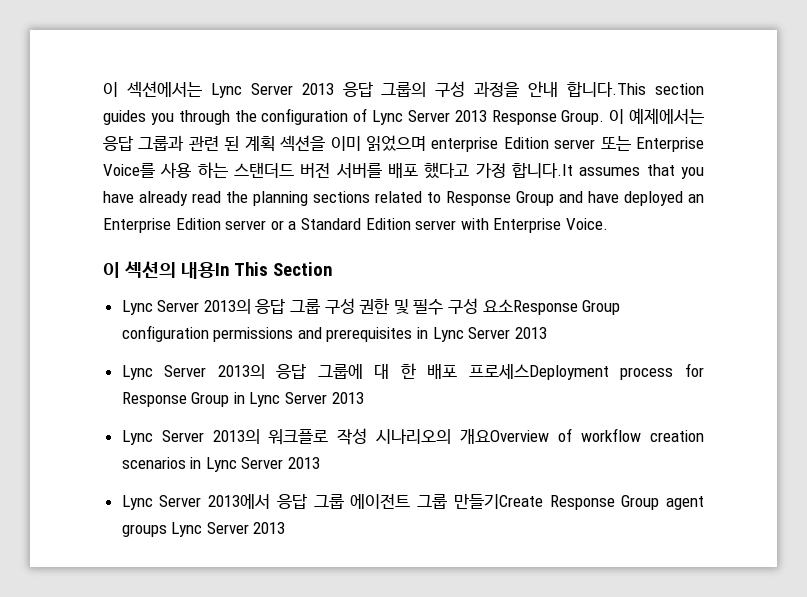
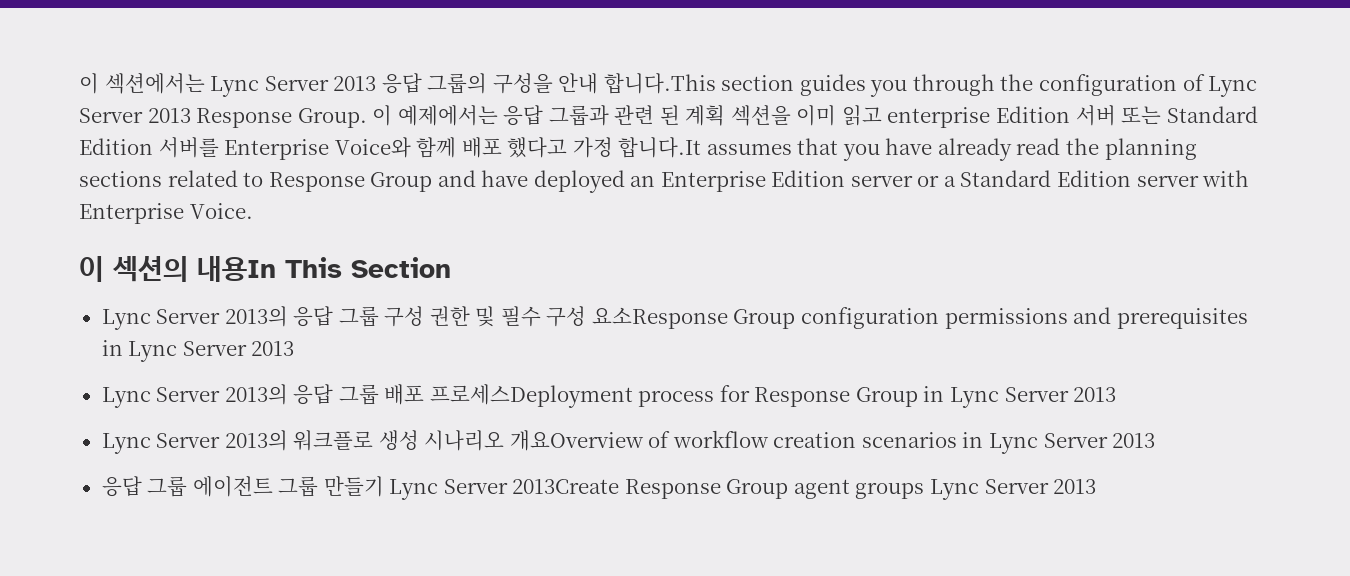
- 이 섹션에서는 Lync Server 2013 응답 그룹의 구성 과정을 안내 합니다.This section guides you through the configuration of Lync Server 2013 Response Group.
+ 이 섹션에서는 Lync Server 2013 응답 그룹의 구성을 안내 합니다.This section guides you through the configuration of Lync Server 2013 Response Group.
- 이 예제에서는 응답 그룹과 관련 된 계획 섹션을 이미 읽었으며 enterprise Edition server 또는 Enterprise Voice를 사용 하는 스탠더드 버전 서버를 배포 했다고 가정 합니다.It assumes that you have already read the planning sections related to Response Group and have deployed an Enterprise Edition server or a Standard Edition server with Enterprise Voice.
+ 이 예제에서는 응답 그룹과 관련 된 계획 섹션을 이미 읽고 enterprise Edition 서버 또는 Standard Edition 서버를 Enterprise Voice와 함께 배포 했다고 가정 합니다.It assumes that you have already read the planning sections related to Response Group and have deployed an Enterprise Edition server or a Standard Edition server with Enterprise Voice.
- Lync Server 2013의 응답 그룹에 대 한 배포 프로세스Deployment process for Response Group in Lync Server 2013
+ Lync Server 2013의 응답 그룹 배포 프로세스Deployment process for Response Group in Lync Server 2013
- Lync Server 2013의 워크플로 작성 시나리오의 개요Overview of workflow creation scenarios in Lync Server 2013
+ Lync Server 2013의 워크플로 생성 시나리오 개요Overview of workflow creation scenarios in Lync Server 2013
- Lync Server 2013에서 응답 그룹 에이전트 그룹 만들기Create Response Group agent groups Lync Server 2013
+ 응답 그룹 에이전트 그룹 만들기 Lync Server 2013Create Response Group agent groups Lync Server 2013

